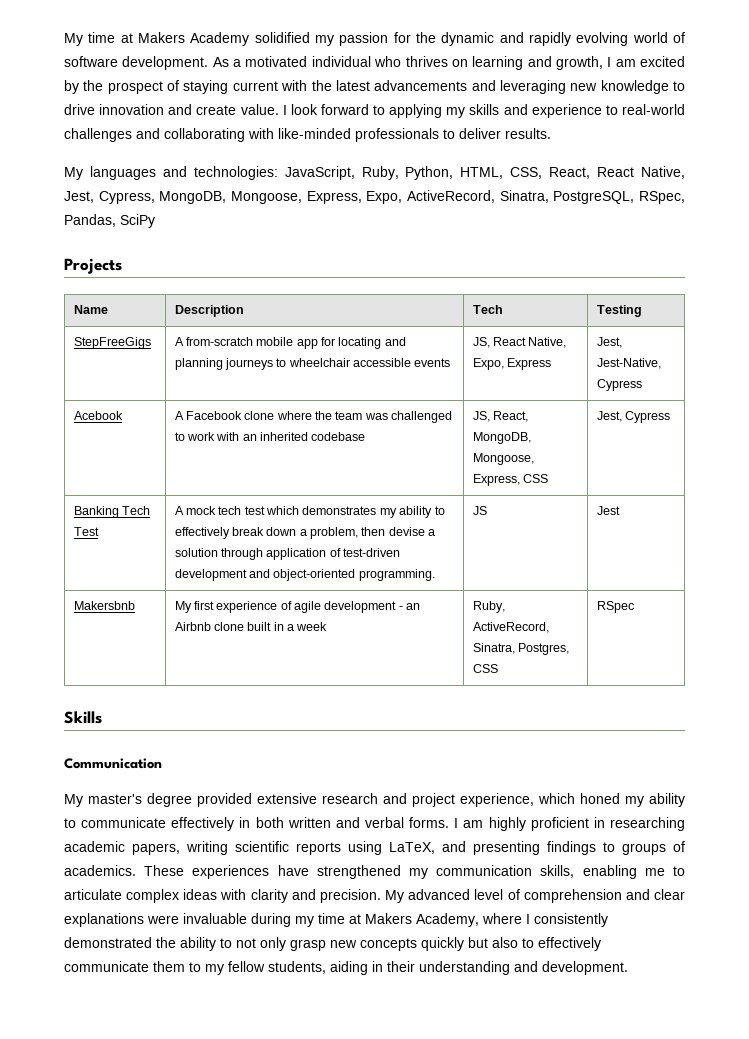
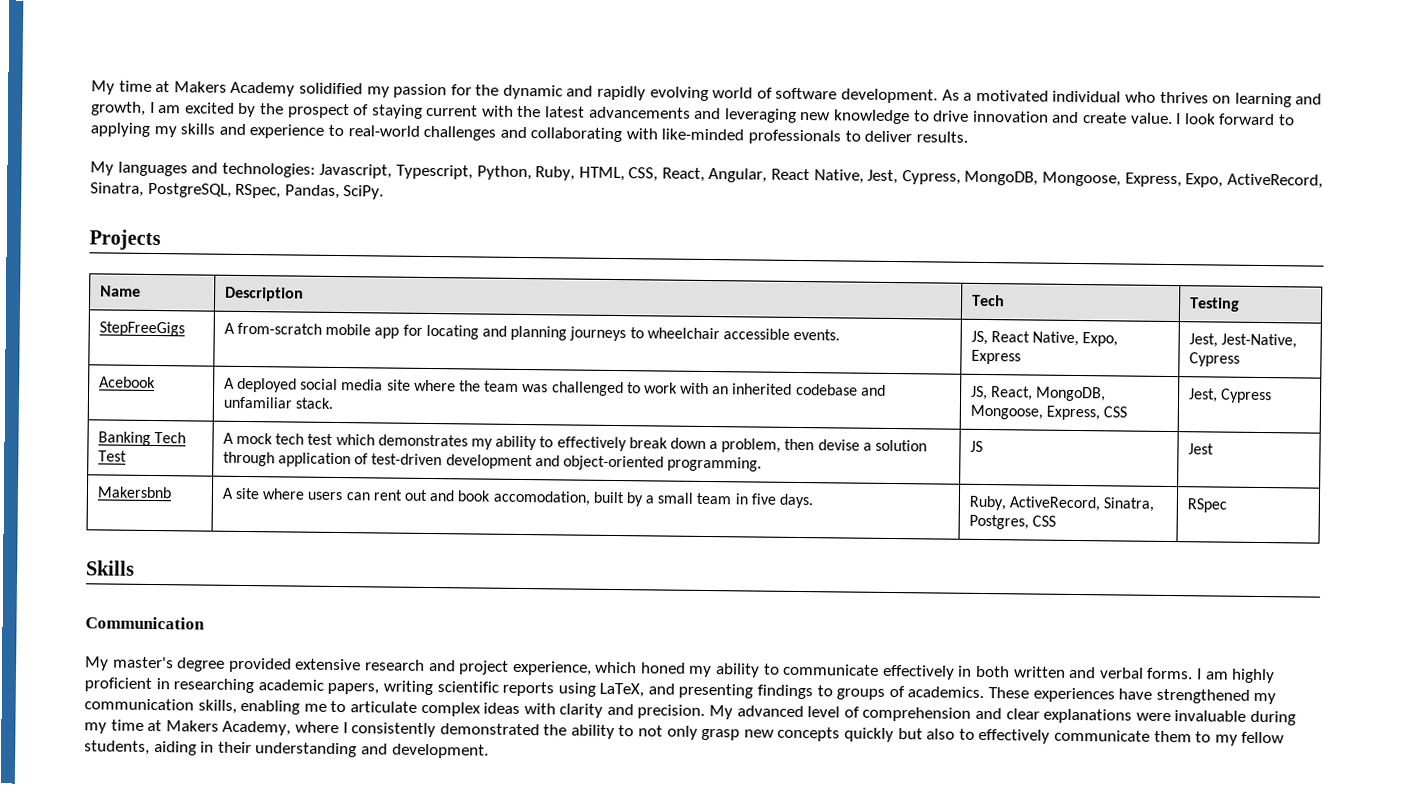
- My languages and technologies: JavaScript, Ruby, Python, HTML, CSS, React, React Native, Jest, Cypress, MongoDB, Mongoose, Express, Expo, ActiveRecord, Sinatra, PostgreSQL, RSpec, Pandas, SciPy
+ My languages and technologies: Javascript, Typescript, Python, Ruby, HTML, CSS, React, Angular, React Native, Jest, Cypress, MongoDB, Mongoose, Express, Expo, ActiveRecord, Sinatra, PostgreSQL, RSpec, Pandas, SciPy.
- StepFreeGigs | A from-scratch mobile app for locating and planning journeys to wheelchair accessible events | JS, React Native, Expo, Express | Jest, Jest-Native, Cypress
+ StepFreeGigs | A from-scratch mobile app for locating and planning journeys to wheelchair accessible events. | JS, React Native, Expo, Express | Jest, Jest-Native, Cypress
- Acebook | A Facebook clone where the team was challenged to work with an inherited codebase | JS, React, MongoDB, Mongoose, Express, CSS | Jest, Cypress
+ Acebook | A deployed social media site where the team was challenged to work with an inherited codebase and unfamiliar stack. | JS, React, MongoDB, Mongoose, Express, CSS | Jest, Cypress
- Makersbnb | My first experience of agile development - an Airbnb clone built in a week | Ruby, ActiveRecord, Sinatra, Postgres, CSS | RSpec
+ Makersbnb | A site where users can rent out and book accomodation, built by a small team in five days. | Ruby, ActiveRecord, Sinatra, Postgres, CSS | RSpec

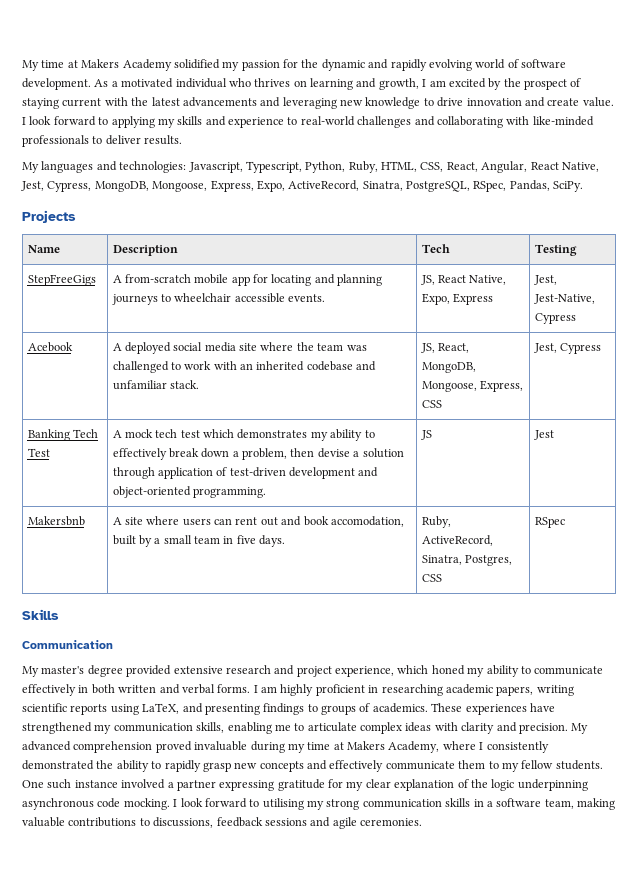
- My advanced level of comprehension and clear explanations were invaluable during my time at Makers Academy, where I consistently demonstrated the ability to not only grasp new concepts quickly but also to effectively communicate them to my fellow students, aiding in their understanding and development.
+ My advanced comprehension proved invaluable during my time at Makers Academy, where I consistently demonstrated the ability to rapidly grasp new concepts and effectively communicate them to my fellow students. One such instance involved a partner expressing gratitude for my clear explanation of the logic underpinning asynchronous code mocking. I look forward to utilising my strong communication skills in a software team, making valuable contributions to discussions, feedback sessions and agile ceremonies.

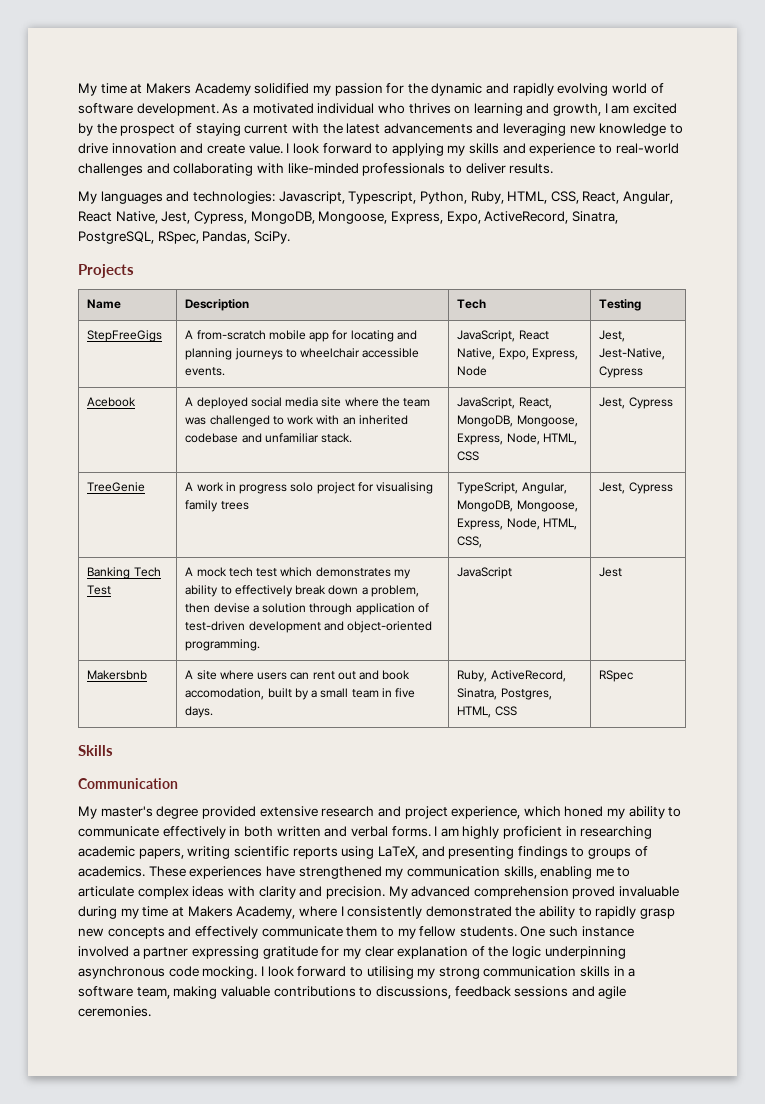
- StepFreeGigs | A from-scratch mobile app for locating and planning journeys to wheelchair accessible events. | JS, React Native, Expo, Express | Jest, Jest-Native, Cypress
+ StepFreeGigs | A from-scratch mobile app for locating and planning journeys to wheelchair accessible events. | JavaScript, React Native, Expo, Express, Node | Jest, Jest-Native, Cypress
- Acebook | A deployed social media site where the team was challenged to work with an inherited codebase and unfamiliar stack. | JS, React, MongoDB, Mongoose, Express, CSS | Jest, Cypress
+ Acebook | A deployed social media site where the team was challenged to work with an inherited codebase and unfamiliar stack. | JavaScript, React, MongoDB, Mongoose, Express, Node, HTML, CSS | Jest, Cypress
+ TreeGenie | A work in progress solo project for visualising family trees | TypeScript, Angular, MongoDB, Mongoose, Express, Node, HTML, CSS, | Jest, Cypress
- Banking Tech Test | A mock tech test which demonstrates my ability to effectively break down a problem, then devise a solution through application of test-driven development and object-oriented programming. | JS | Jest
+ Banking Tech Test | A mock tech test which demonstrates my ability to effectively break down a problem, then devise a solution through application of test-driven development and object-oriented programming. | JavaScript | Jest
- Makersbnb | A site where users can rent out and book accomodation, built by a small team in five days. | Ruby, ActiveRecord, Sinatra, Postgres, CSS | RSpec
+ Makersbnb | A site where users can rent out and book accomodation, built by a small team in five days. | Ruby, ActiveRecord, Sinatra, Postgres, HTML, CSS | RSpec

